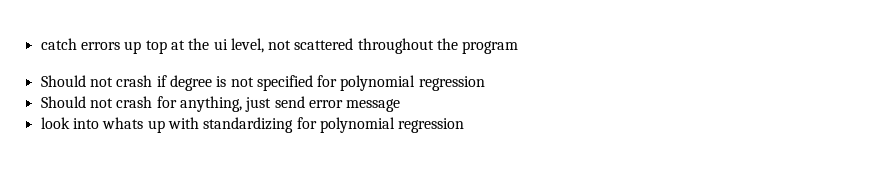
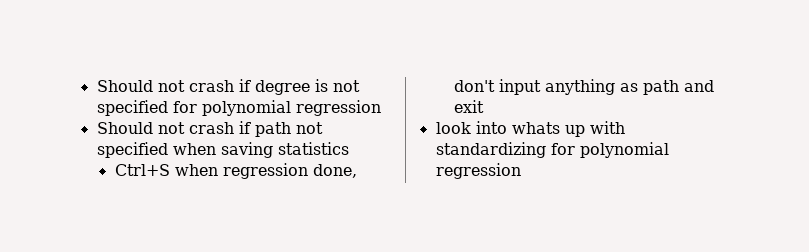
- catch errors up top at the ui level, not scattered throughout the program
- Should not crash for anything, just send error message
+ Should not crash if path not specified when saving statistics
+ Ctrl+S when regression done, don't input anything as path and exit

